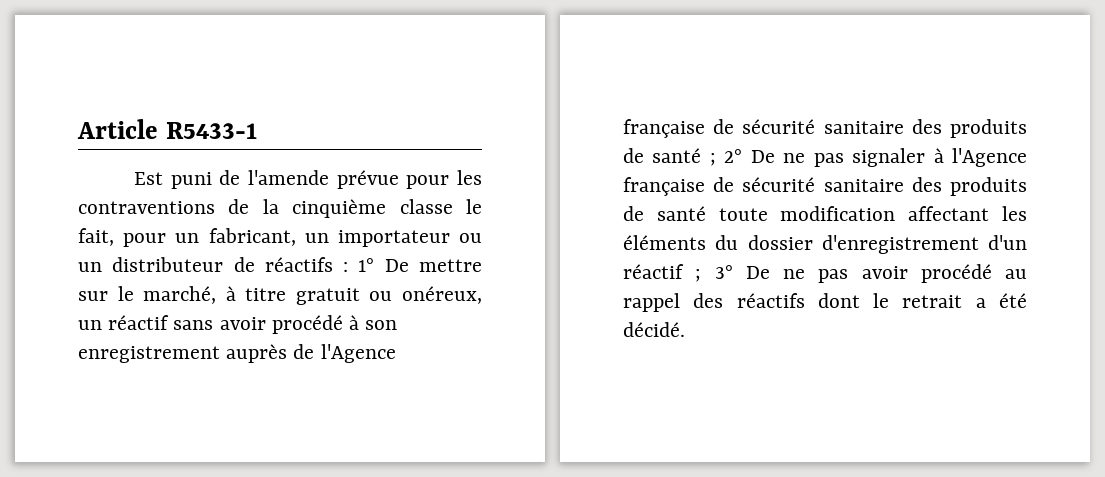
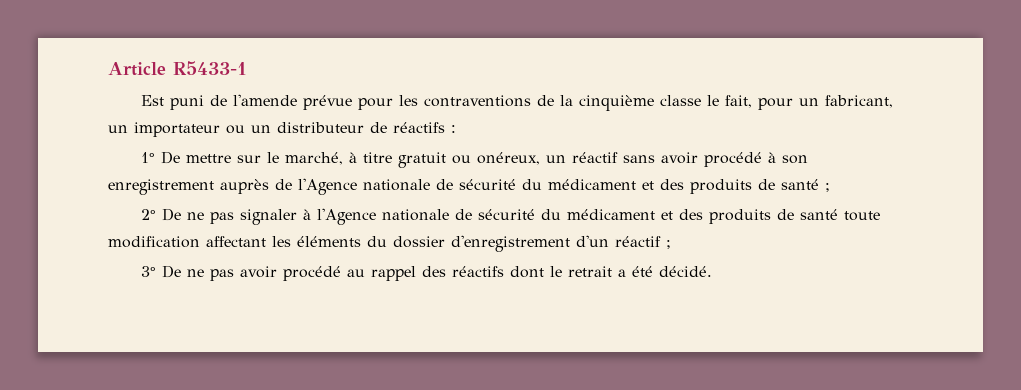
- Est puni de l'amende prévue pour les contraventions de la cinquième classe le fait, pour un fabricant, un importateur ou un distributeur de réactifs : 1° De mettre sur le marché, à titre gratuit ou onéreux, un réactif sans avoir procédé à son enregistrement auprès de l'Agence française de sécurité sanitaire des produits de santé ; 2° De ne pas signaler à l'Agence française de sécurité sanitaire des produits de santé toute modification affectant les éléments du dossier d'enregistrement d'un réactif ; 3° De ne pas avoir procédé au rappel des réactifs dont le retrait a été décidé.
+ Est puni de l'amende prévue pour les contraventions de la cinquième classe le fait, pour un fabricant, un importateur ou un distributeur de réactifs :
+ 1° De mettre sur le marché, à titre gratuit ou onéreux, un réactif sans avoir procédé à son enregistrement auprès de l'Agence nationale de sécurité du médicament et des produits de santé ;
+ 2° De ne pas signaler à l'Agence nationale de sécurité du médicament et des produits de santé toute modification affectant les éléments du dossier d'enregistrement d'un réactif ;
+ 3° De ne pas avoir procédé au rappel des réactifs dont le retrait a été décidé.

